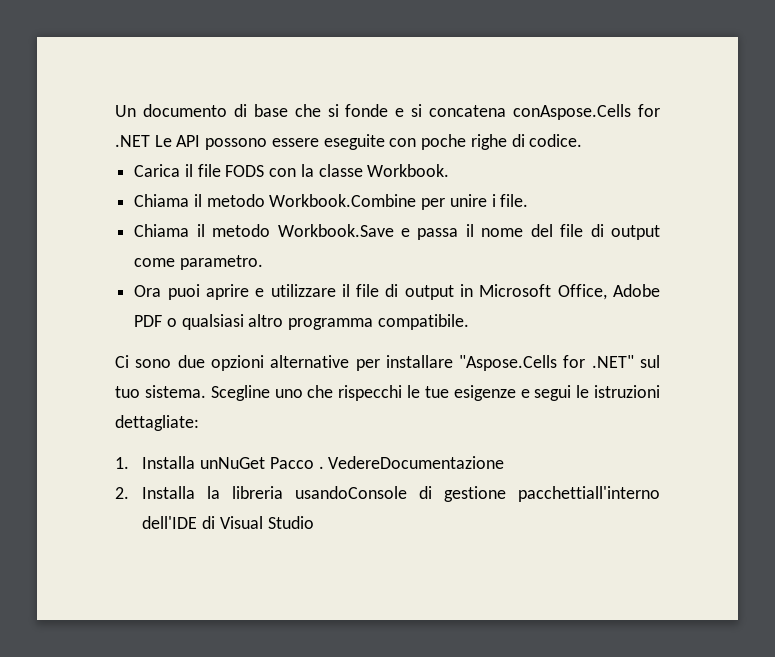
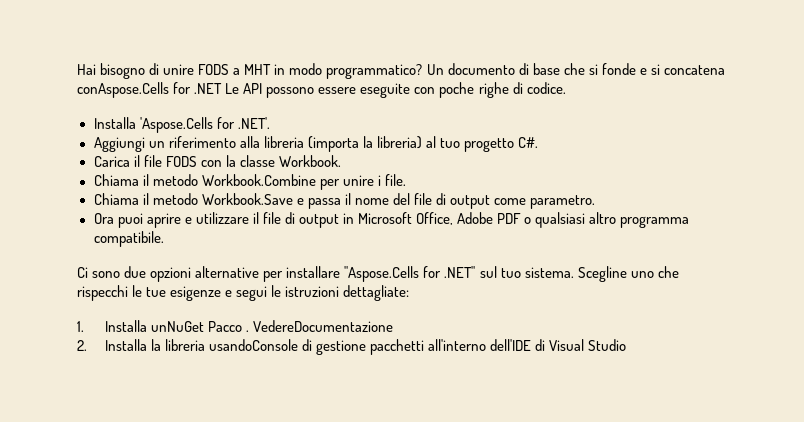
+ Hai bisogno di unire FODS a MHT in modo programmatico?
+ Installa 'Aspose.Cells for .NET'.
+ Aggiungi un riferimento alla libreria (importa la libreria) al tuo progetto C#.
- 2. Installa la libreria usandoConsole di gestione pacchettiall'interno dell'IDE di Visual Studio
+ 2. Installa la libreria usandoConsole di gestione pacchetti all'interno dell'IDE di Visual Studio

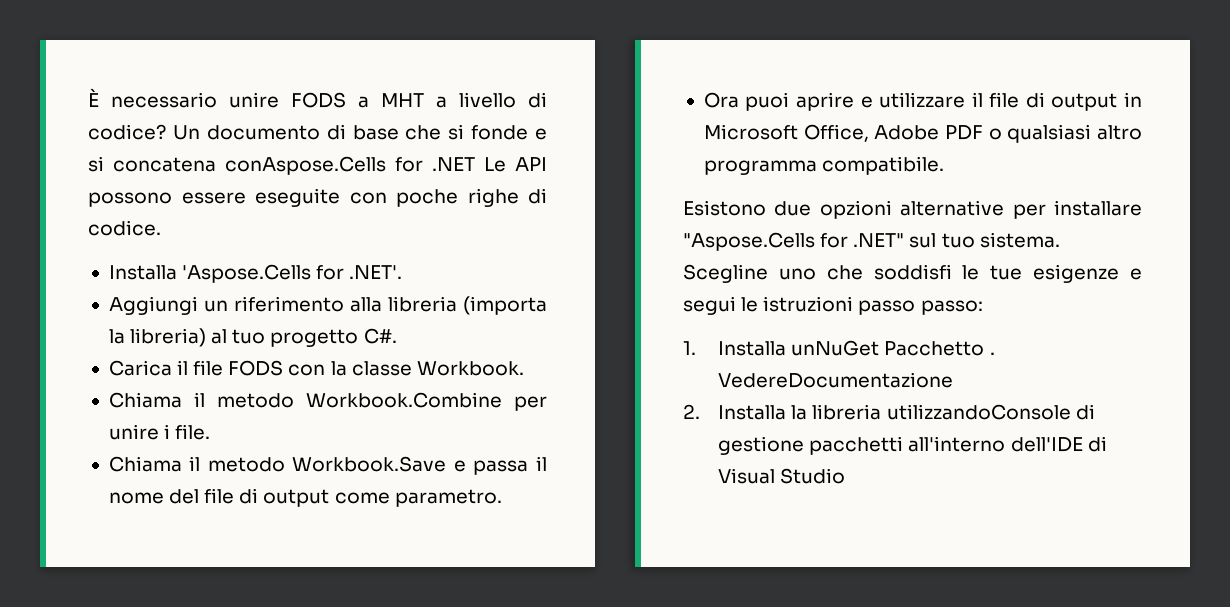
- Hai bisogno di unire FODS a MHT in modo programmatico?
+ È necessario unire FODS a MHT a livello di codice?
- Ci sono due opzioni alternative per installare "Aspose.Cells for .NET" sul tuo sistema.
+ Esistono due opzioni alternative per installare "Aspose.Cells for .NET" sul tuo sistema.
- Scegline uno che rispecchi le tue esigenze e segui le istruzioni dettagliate:
+ Scegline uno che soddisfi le tue esigenze e segui le istruzioni passo passo:
- 1. Installa unNuGet Pacco .
+ 1. Installa unNuGet Pacchetto .
- 2. Installa la libreria usandoConsole di gestione pacchetti all'interno dell'IDE di Visual Studio
+ 2. Installa la libreria utilizzandoConsole di gestione pacchetti all'interno dell'IDE di Visual Studio

